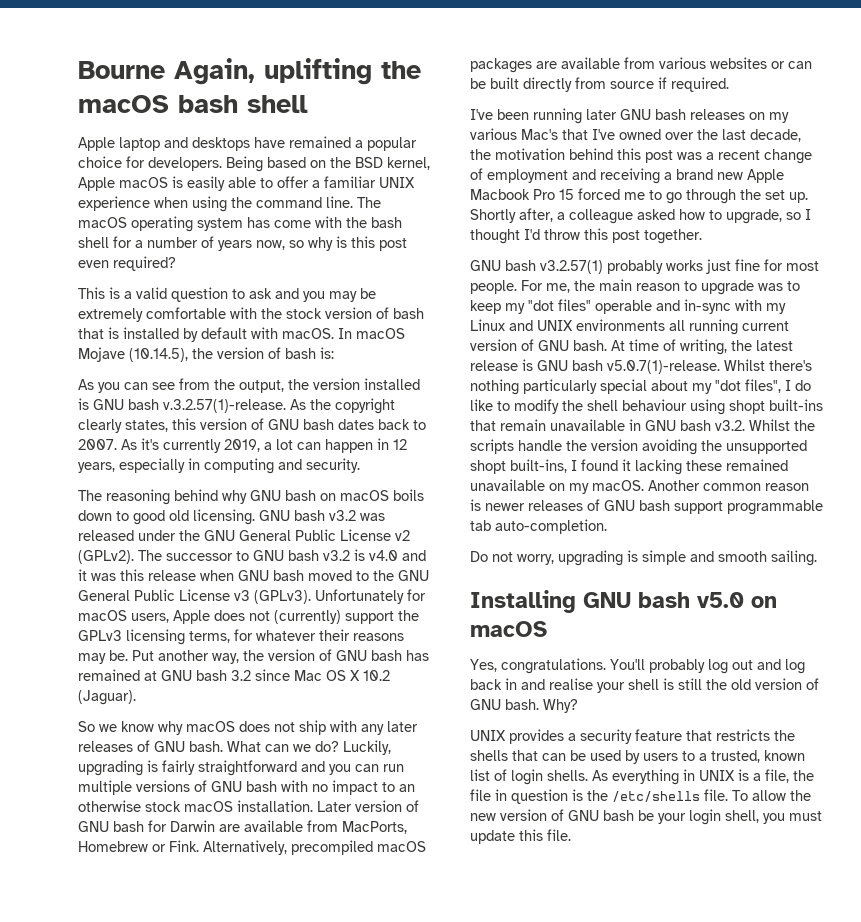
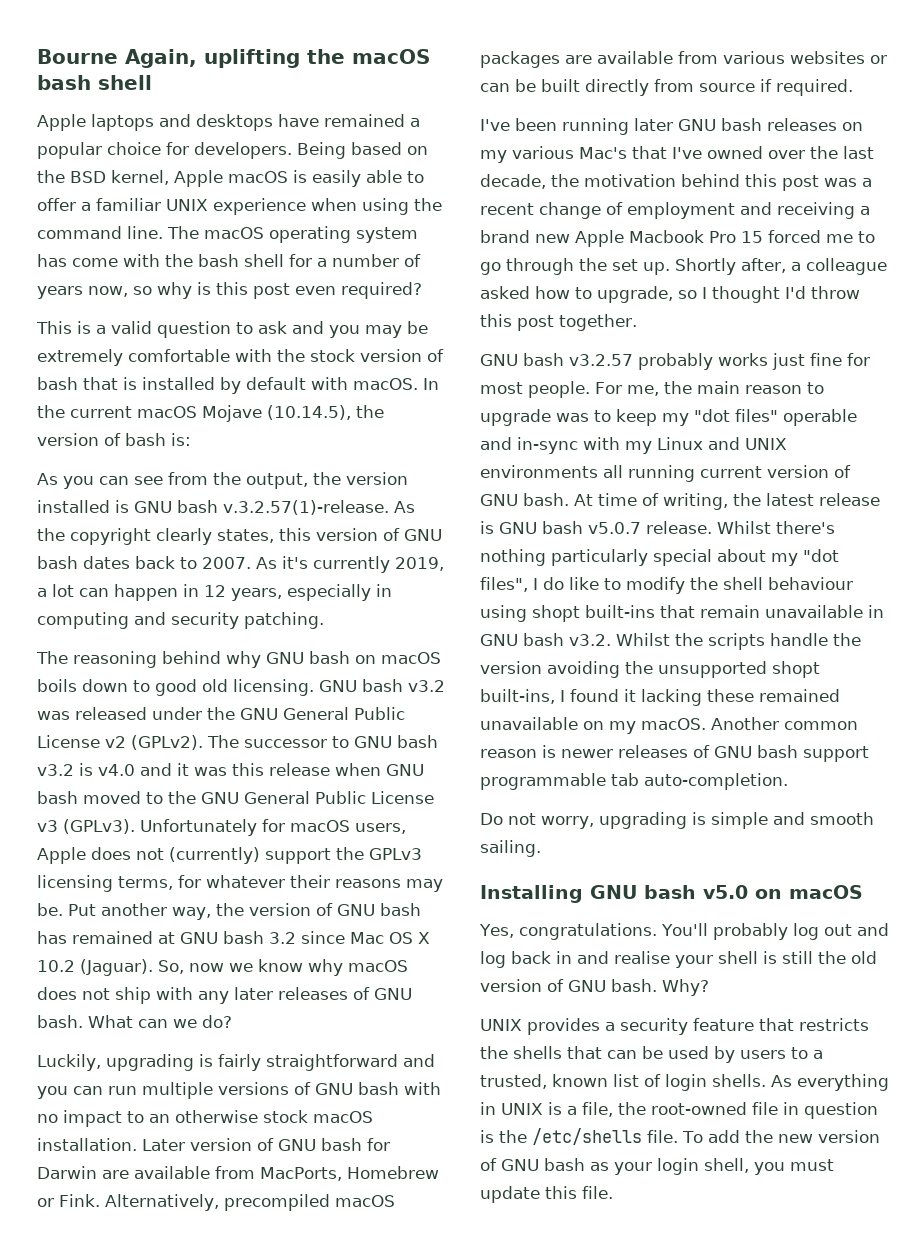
- Apple laptop and desktops have remained a popular choice for developers.
+ Apple laptops and desktops have remained a popular choice for developers.
- In macOS Mojave (10.14.5), the version of bash is:
+ In the current macOS Mojave (10.14.5), the version of bash is:
- As it's currently 2019, a lot can happen in 12 years, especially in computing and security.
+ As it's currently 2019, a lot can happen in 12 years, especially in computing and security patching.
- Put another way, the version of GNU bash has remained at GNU bash 3.2 since Mac OS X 10.2 (Jaguar).
- So we know why macOS does not ship with any later releases of GNU bash.
+ Put another way, the version of GNU bash has remained at GNU bash 3.2 since Mac OS X 10.2 (Jaguar). So, now we know why macOS does not ship with any later releases of GNU bash.
- What can we do? Luckily, upgrading is fairly straightforward and you can run multiple versions of GNU bash with no impact to an otherwise stock macOS installation.
+ What can we do?
+ Luckily, upgrading is fairly straightforward and you can run multiple versions of GNU bash with no impact to an otherwise stock macOS installation.
- GNU bash v3.2.57(1) probably works just fine for most people.
+ GNU bash v3.2.57 probably works just fine for most people.
- At time of writing, the latest release is GNU bash v5.0.7(1)-release. Whilst there's nothing particularly special about my "dot files", I do like to modify the shell behaviour using shopt built-ins that remain unavailable in GNU bash v3.2. Whilst the scripts handle the version avoiding the unsupported shopt built-ins, I found it lacking these remained unavailable on my macOS.
+ At time of writing, the latest release is GNU bash v5.0.7 release. Whilst there's nothing particularly special about my "dot files", I do like to modify the shell behaviour using shopt built-ins that remain unavailable in GNU bash v3.2. Whilst the scripts handle the version avoiding the unsupported shopt built-ins, I found it lacking these remained unavailable on my macOS.
- As everything in UNIX is a file, the file in question is the /etc/shells file.
+ As everything in UNIX is a file, the root-owned file in question is the /etc/shells file.
- To allow the new version of GNU bash be your login shell, you must update this file.
+ To add the new version of GNU bash as your login shell, you must update this file.

